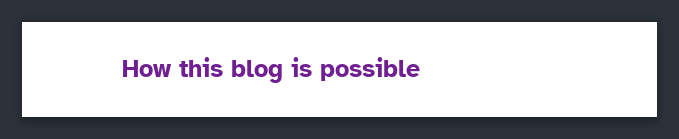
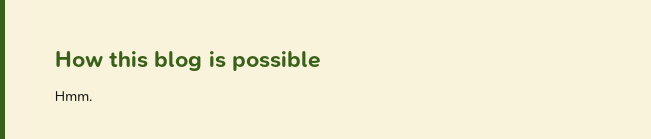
+ Hmm.

